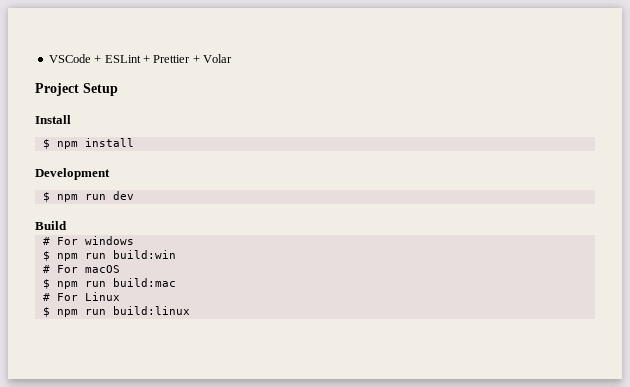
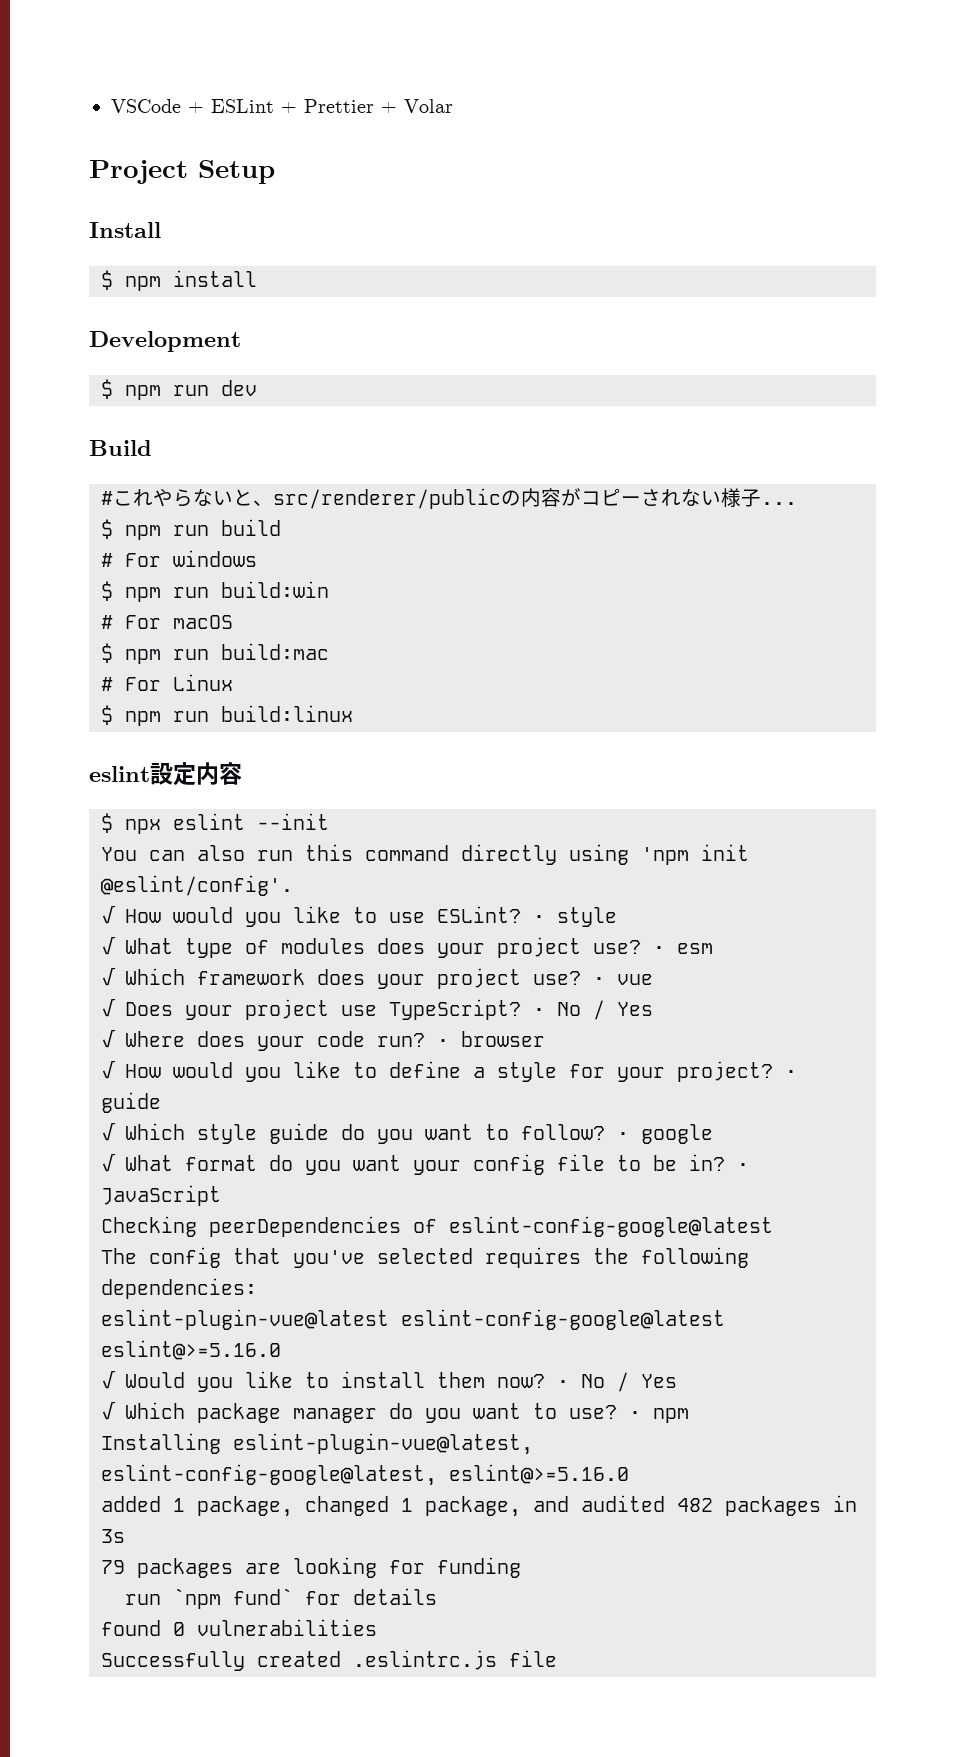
+ #これやらないと、src/renderer/publicの内容がコピーされない様子...
+ $ npm run build
+ eslint設定内容
+ $ npx eslint --init
+ You can also run this command directly using 'npm init @eslint/config'.
+ √ How would you like to use ESLint? · style
+ √ What type of modules does your project use? · esm
+ √ Which framework does your project use? · vue
+ √ Does your project use TypeScript? · No / Yes
+ √ Where does your code run? · browser
+ √ How would you like to define a style for your project? · guide
+ √ Which style guide do you want to follow? · google
+ √ What format do you want your config file to be in? · JavaScript
+ Checking peerDependencies of eslint-config-google@latest
+ The config that you've selected requires the following dependencies:
+ eslint-plugin-vue@latest eslint-config-google@latest eslint@>=5.16.0
+ √ Would you like to install them now? · No / Yes
+ √ Which package manager do you want to use? · npm
+ Installing eslint-plugin-vue@latest, eslint-config-google@latest, eslint@>=5.16.0
+ added 1 package, changed 1 package, and audited 482 packages in 3s
+ 79 packages are looking for funding
+ run `npm fund` for details
+ found 0 vulnerabilities
+ Successfully created .eslintrc.js file

